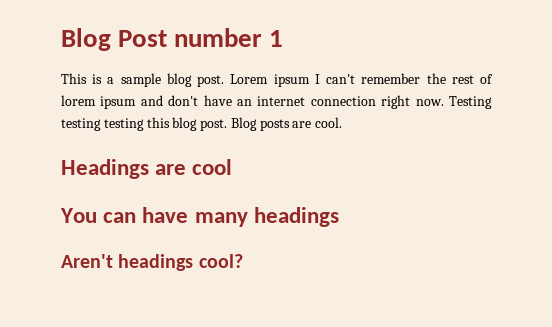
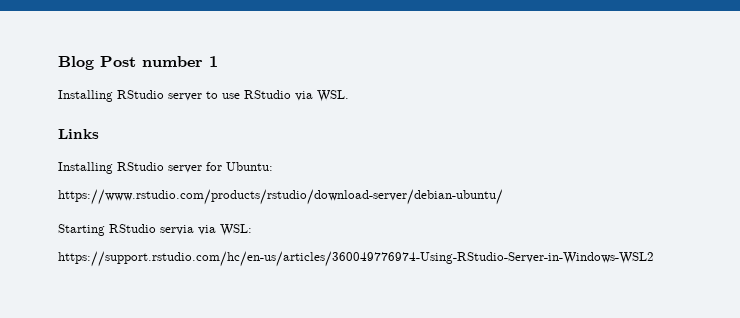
- This is a sample blog post. Lorem ipsum I can't remember the rest of lorem ipsum and don't have an internet connection right now. Testing testing testing this blog post. Blog posts are cool.
- Headings are cool
- You can have many headings
- Aren't headings cool?
+ Installing RStudio server to use RStudio via WSL.
+ Links
+ Installing RStudio server for Ubuntu:
+ https://www.rstudio.com/products/rstudio/download-server/debian-ubuntu/
+ Starting RStudio servia via WSL:
+ https://support.rstudio.com/hc/en-us/articles/360049776974-Using-RStudio-Server-in-Windows-WSL2

